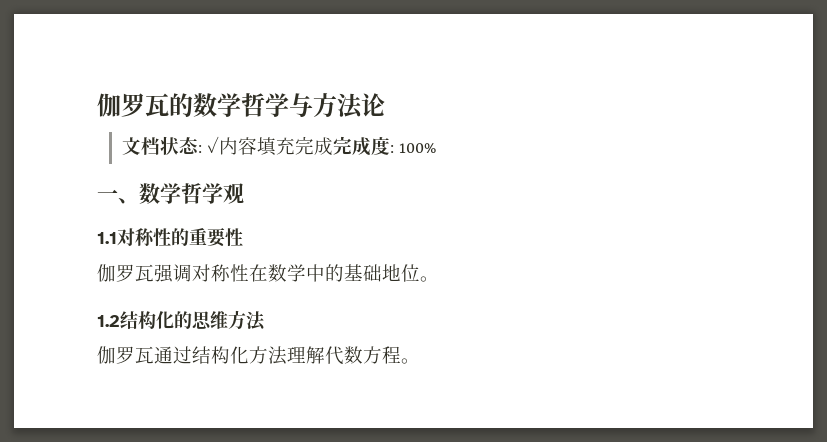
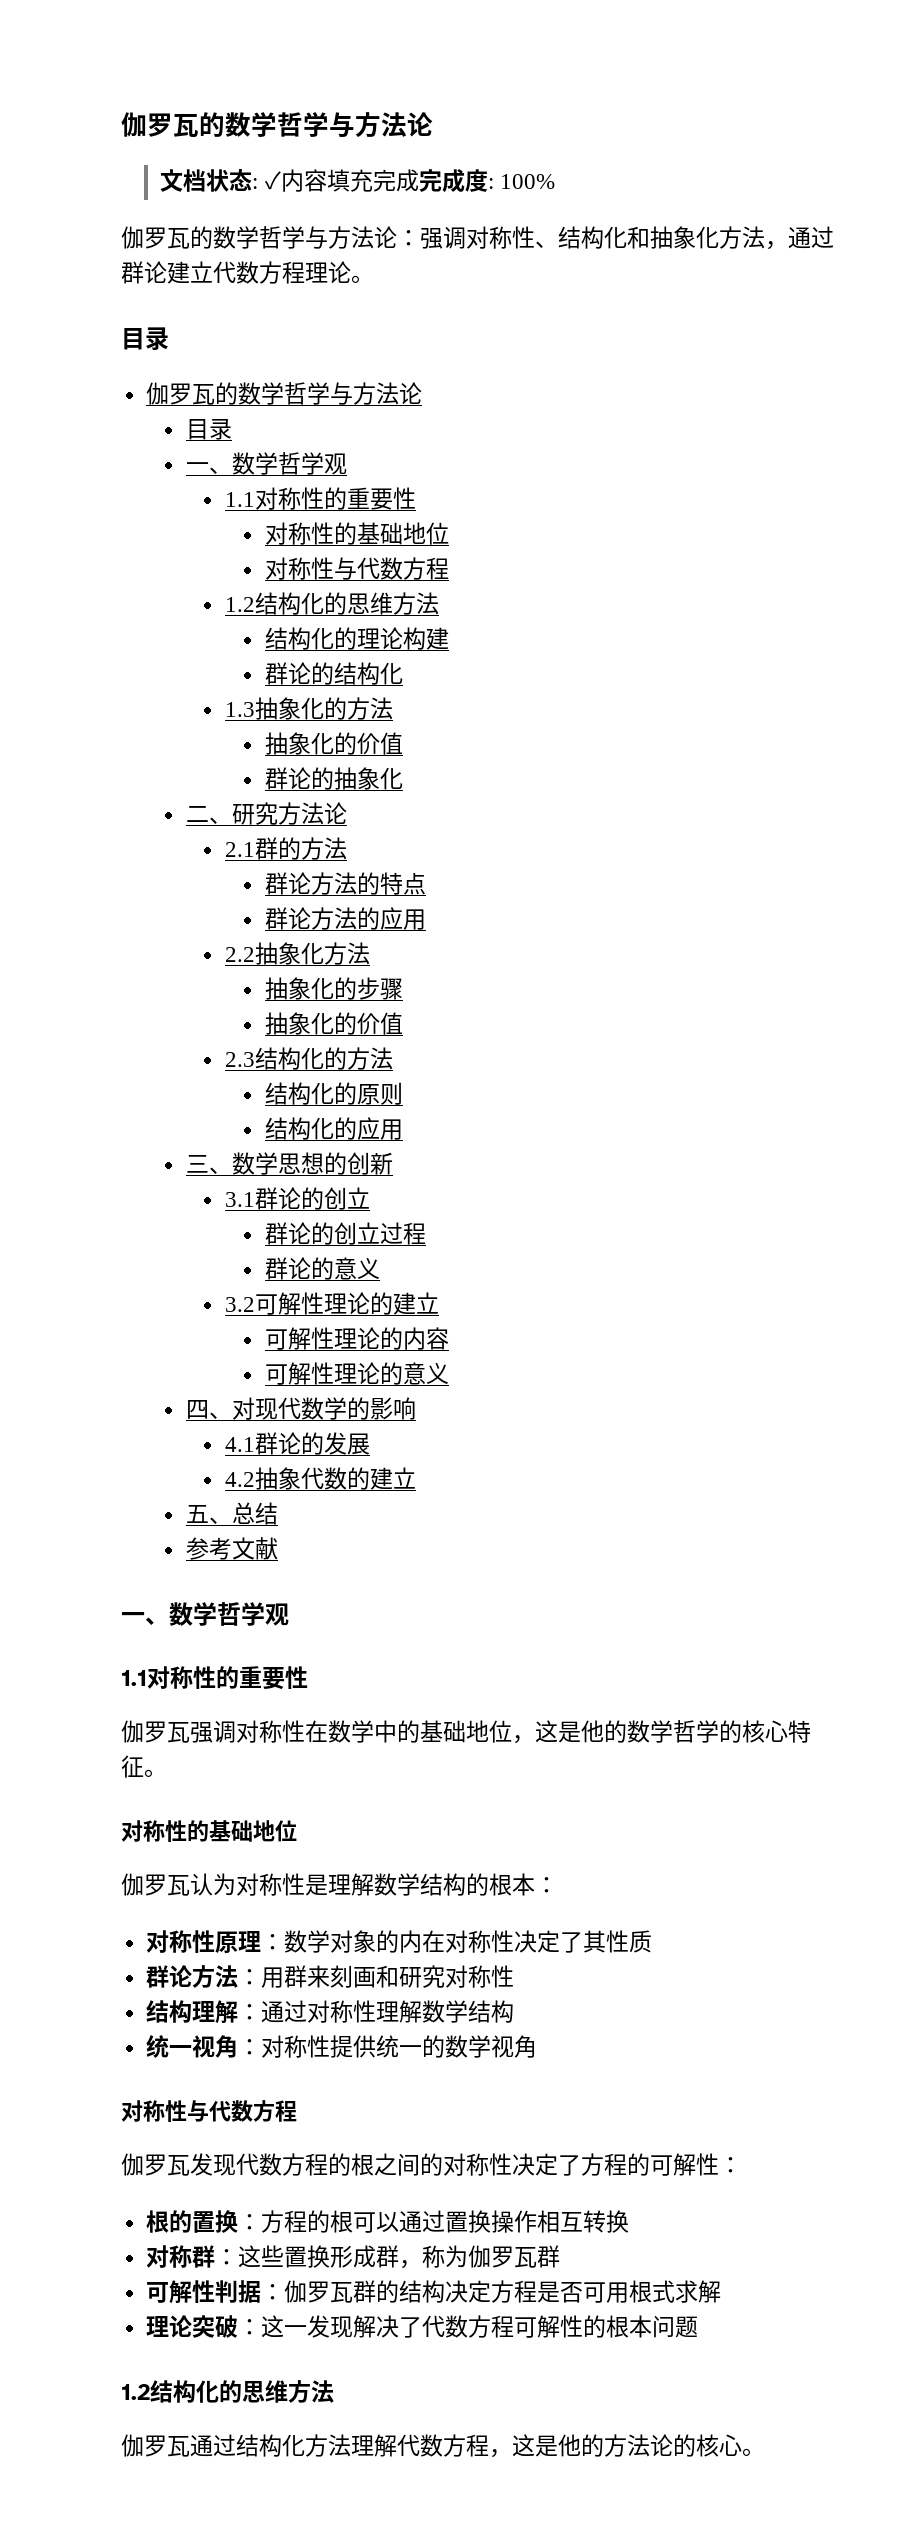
+ 伽罗瓦的数学哲学与方法论：强调对称性、结构化和抽象化方法，通过群论建立代数方程理论。
+ 目录
+ 伽罗瓦的数学哲学与方法论
+ 目录
+ 一、数学哲学观
+ 1.1对称性的重要性
+ 对称性的基础地位
+ 对称性与代数方程
+ 1.2结构化的思维方法
+ 结构化的理论构建
+ 群论的结构化
+ 1.3抽象化的方法
+ 抽象化的价值
+ 群论的抽象化
+ 二、研究方法论
+ 2.1群的方法
+ 群论方法的特点
+ 群论方法的应用
+ 2.2抽象化方法
+ 抽象化的步骤
+ 抽象化的价值
+ 2.3结构化的方法
+ 结构化的原则
+ 结构化的应用
+ 三、数学思想的创新
+ 3.1群论的创立
+ 群论的创立过程
+ 群论的意义
+ 3.2可解性理论的建立
+ 可解性理论的内容
+ 可解性理论的意义
+ 四、对现代数学的影响
+ 4.1群论的发展
+ 4.2抽象代数的建立
+ 五、总结
+ 参考文献
- 伽罗瓦强调对称性在数学中的基础地位。
+ 伽罗瓦强调对称性在数学中的基础地位，这是他的数学哲学的核心特征。
+ 对称性的基础地位
+ 伽罗瓦认为对称性是理解数学结构的根本：
+ 对称性原理：数学对象的内在对称性决定了其性质
+ 群论方法：用群来刻画和研究对称性
+ 结构理解：通过对称性理解数学结构
+ 统一视角：对称性提供统一的数学视角
+ 对称性与代数方程
+ 伽罗瓦发现代数方程的根之间的对称性决定了方程的可解性：
+ 根的置换：方程的根可以通过置换操作相互转换
+ 对称群：这些置换形成群，称为伽罗瓦群
+ 可解性判据：伽罗瓦群的结构决定方程是否可用根式求解
+ 理论突破：这一发现解决了代数方程可解性的根本问题
- 伽罗瓦通过结构化方法理解代数方程。
+ 伽罗瓦通过结构化方法理解代数方程，这是他的方法论的核心。

